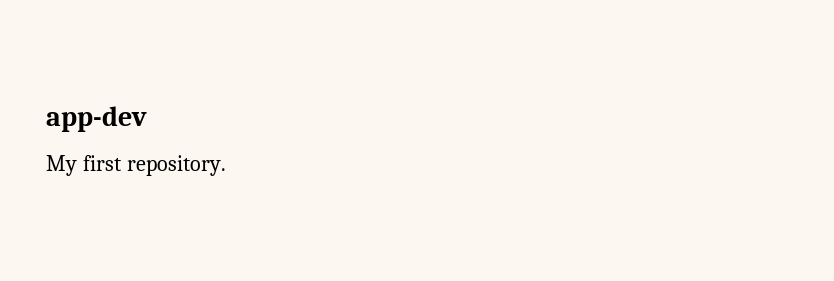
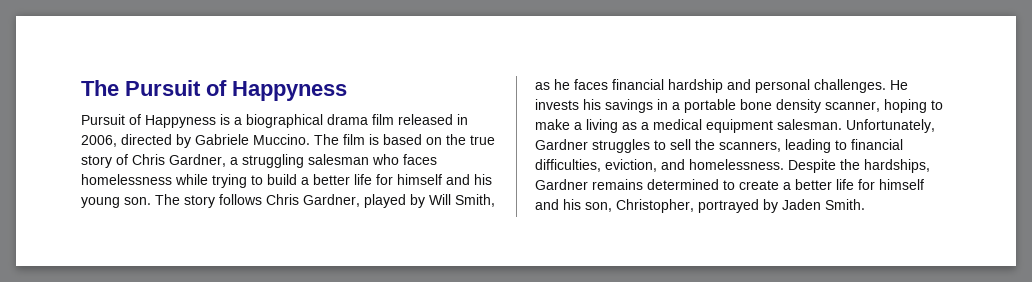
- app-dev
- My first repository.
+ The Pursuit of Happyness
+ Pursuit of Happyness is a biographical drama film released in 2006, directed by Gabriele Muccino. The film is based on the true story of Chris Gardner, a struggling salesman who faces homelessness while trying to build a better life for himself and his young son. The story follows Chris Gardner, played by Will Smith, as he faces financial hardship and personal challenges. He invests his savings in a portable bone density scanner, hoping to make a living as a medical equipment salesman. Unfortunately, Gardner struggles to sell the scanners, leading to financial difficulties, eviction, and homelessness. Despite the hardships, Gardner remains determined to create a better life for himself and his son, Christopher, portrayed by Jaden Smith.

